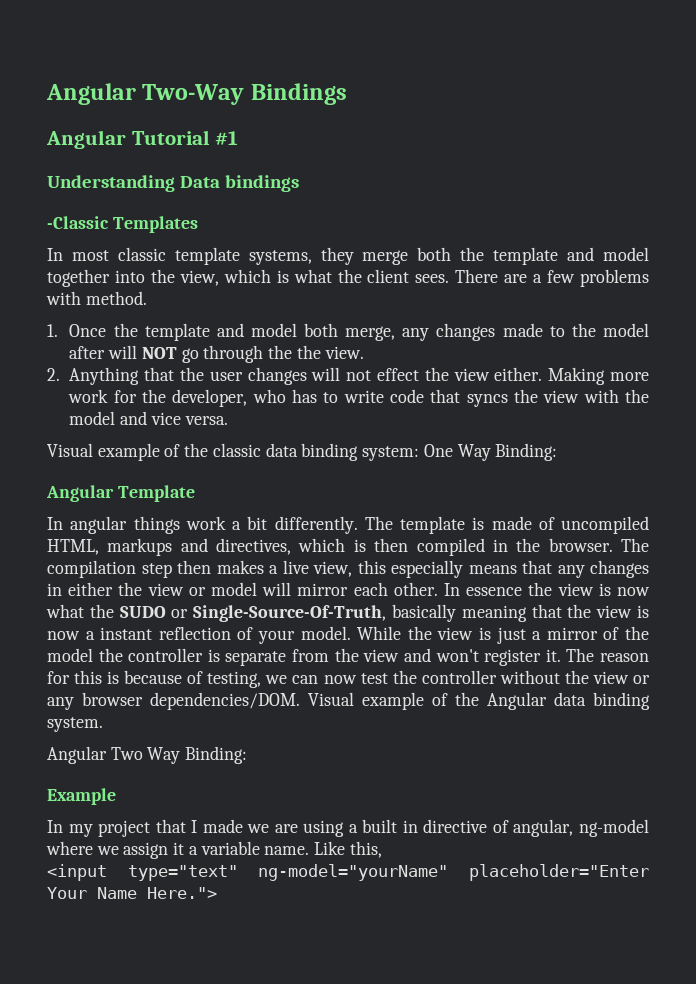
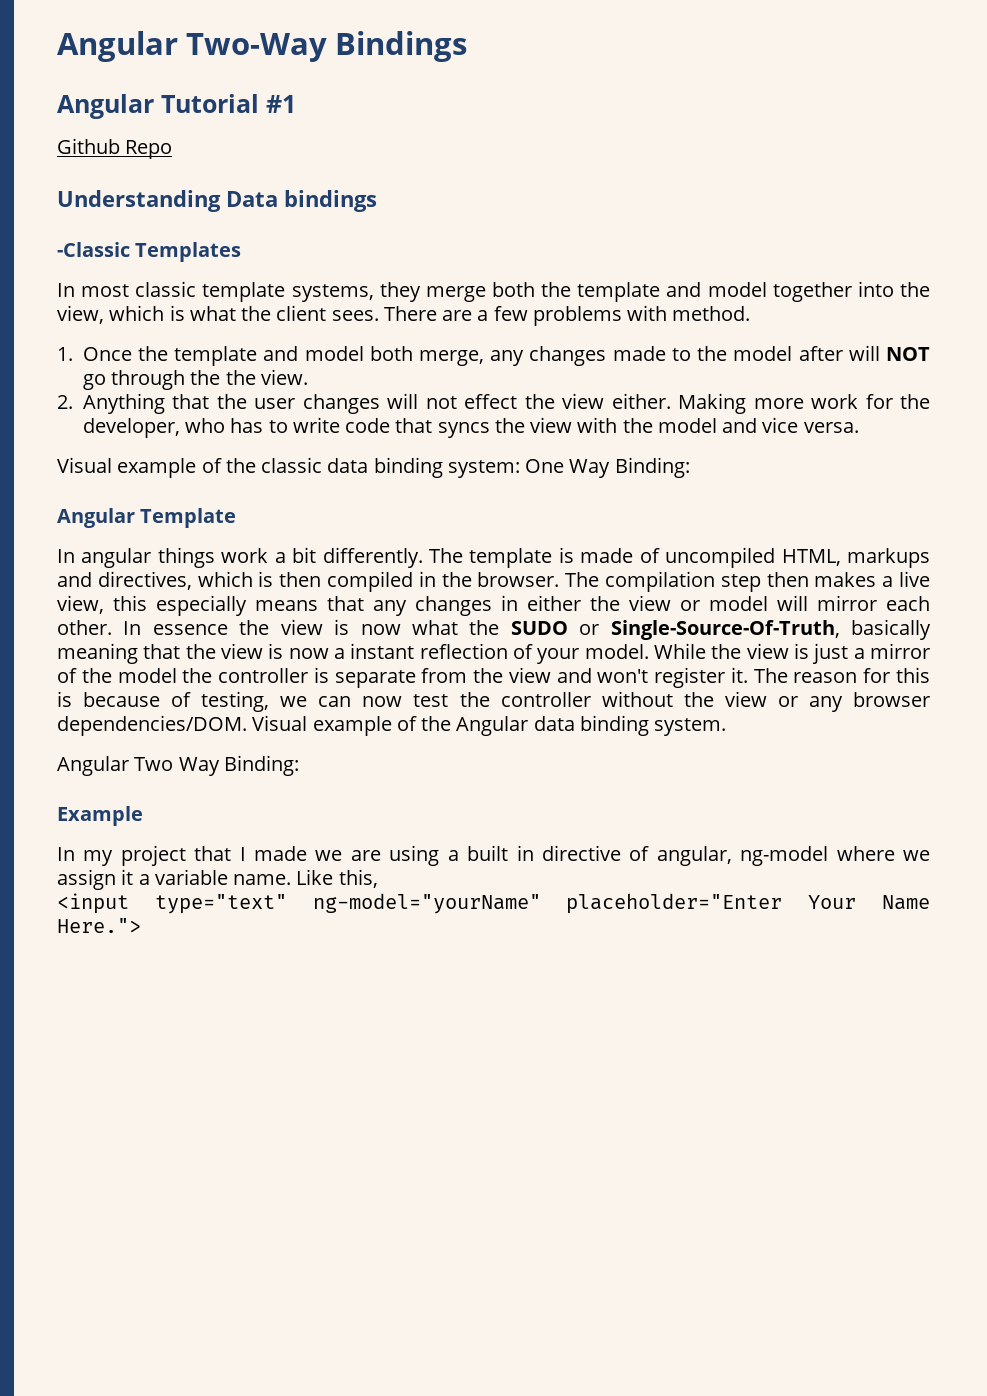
+ Github Repo

